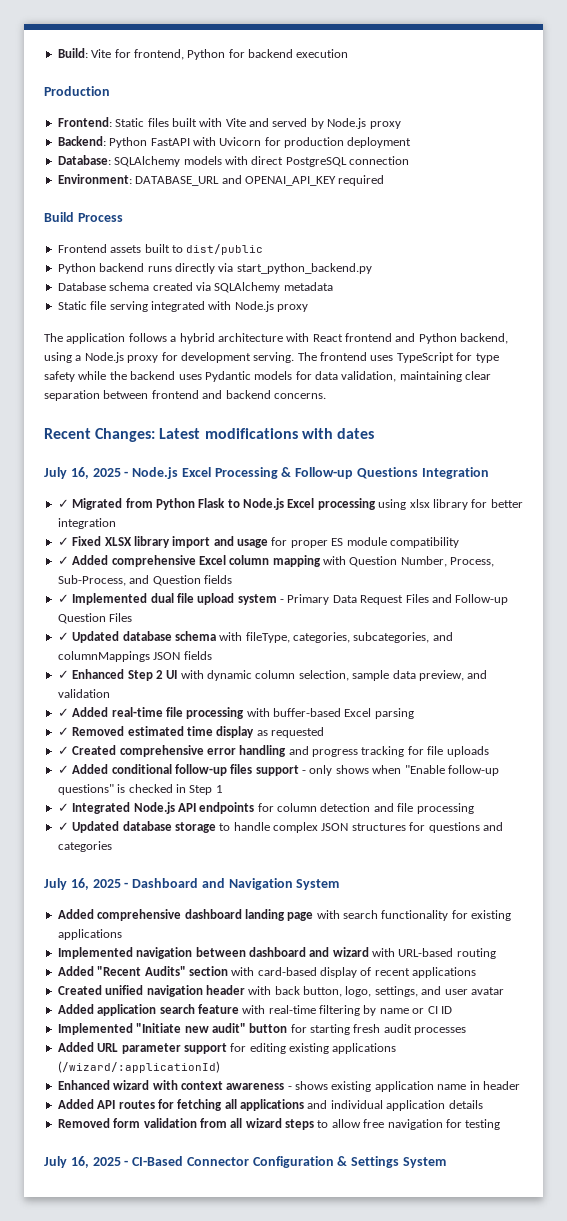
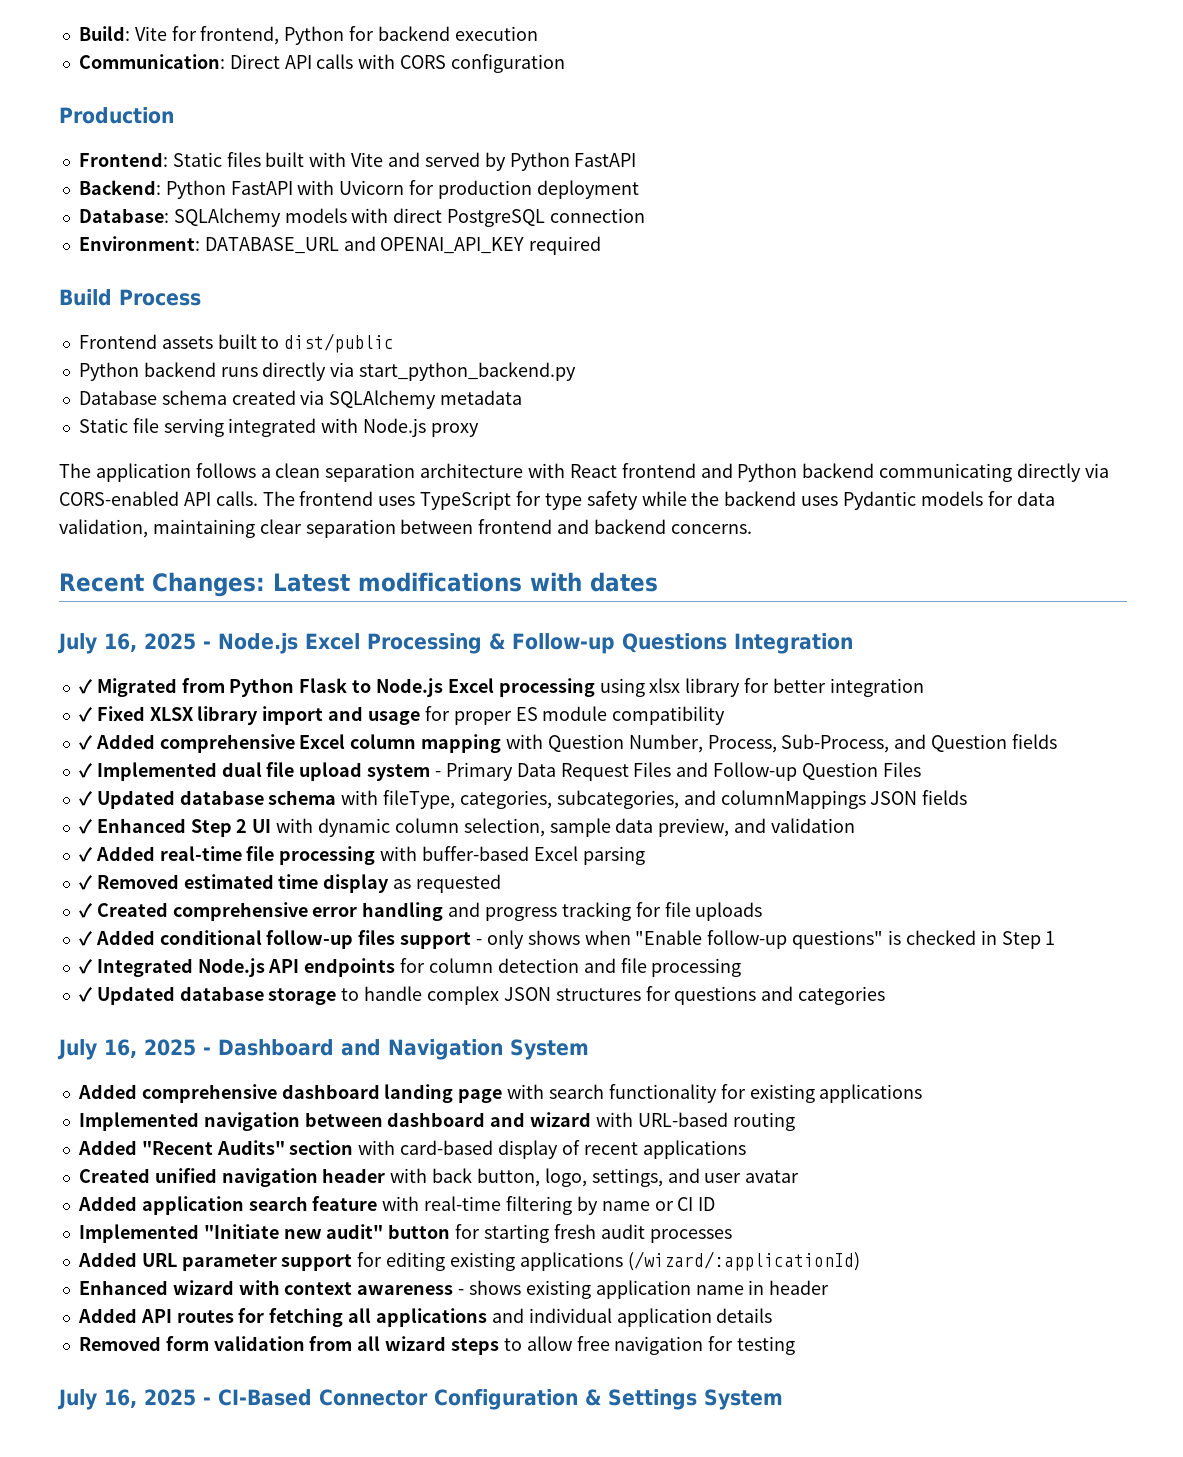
+ Communication: Direct API calls with CORS configuration
- Frontend: Static files built with Vite and served by Node.js proxy
+ Frontend: Static files built with Vite and served by Python FastAPI
- The application follows a hybrid architecture with React frontend and Python backend, using a Node.js proxy for development serving.
+ The application follows a clean separation architecture with React frontend and Python backend communicating directly via CORS-enabled API calls.

